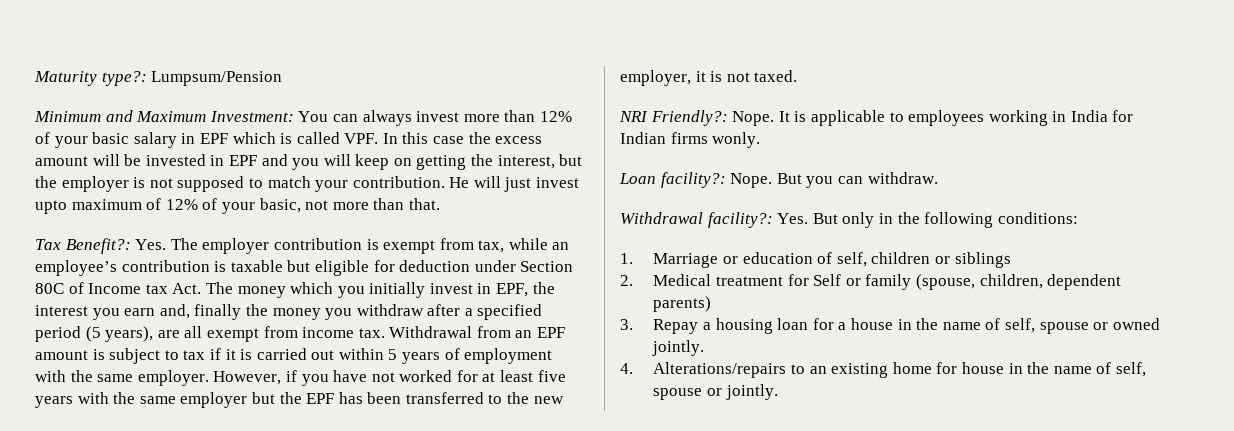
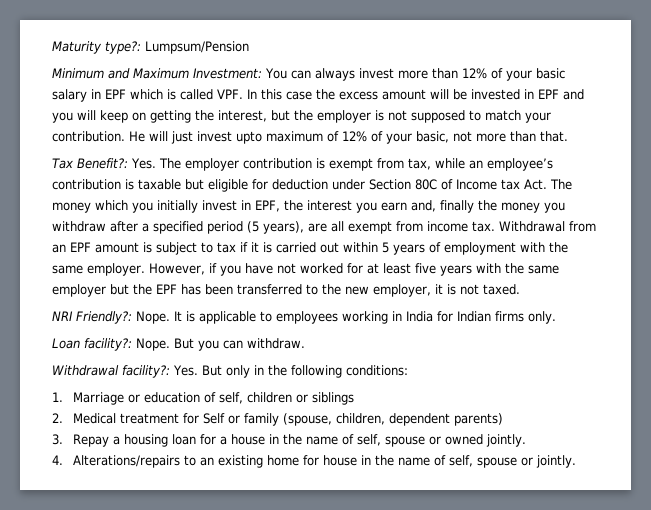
- It is applicable to employees working in India for Indian firms wonly.
+ It is applicable to employees working in India for Indian firms only.

